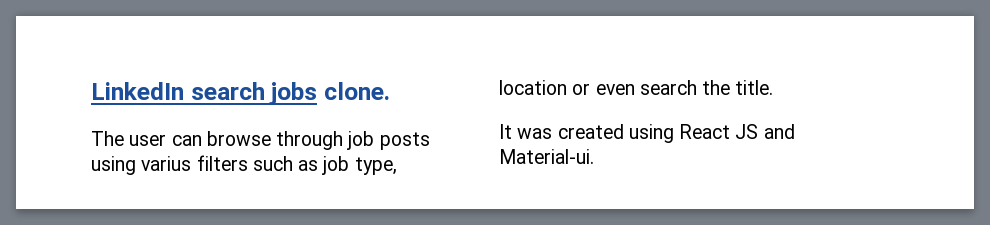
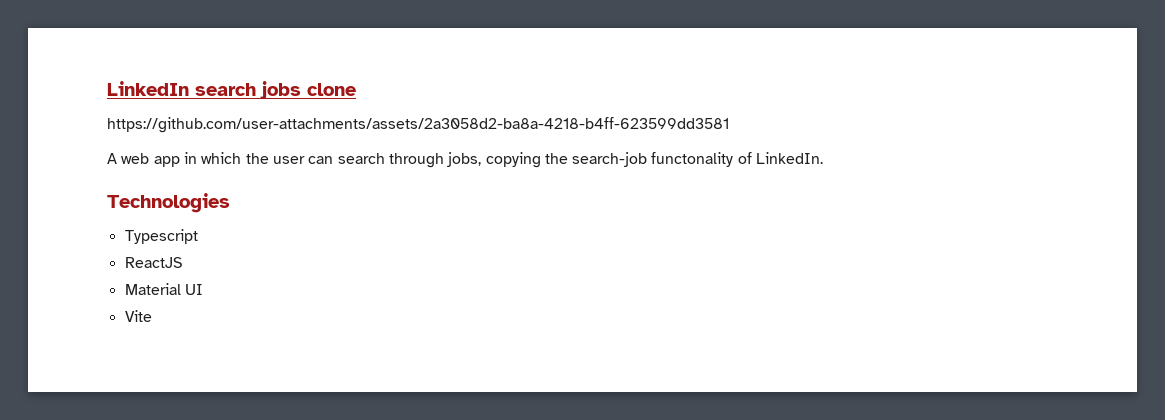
- LinkedIn search jobs clone.
- The user can browse through job posts using varius filters such as job type, location or even search the title.
- It was created using React JS and Material-ui.
+ LinkedIn search jobs clone
+ https://github.com/user-attachments/assets/2a3058d2-ba8a-4218-b4ff-623599dd3581
+ A web app in which the user can search through jobs, copying the search-job functonality of LinkedIn.
+ Technologies
+ Typescript
+ ReactJS
+ Material UI
+ Vite

